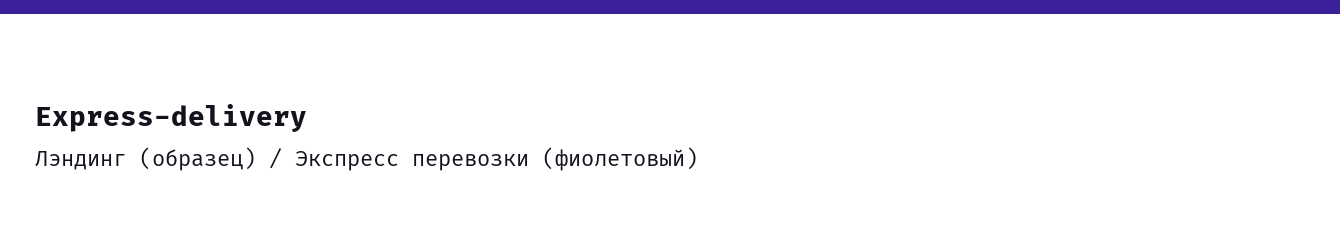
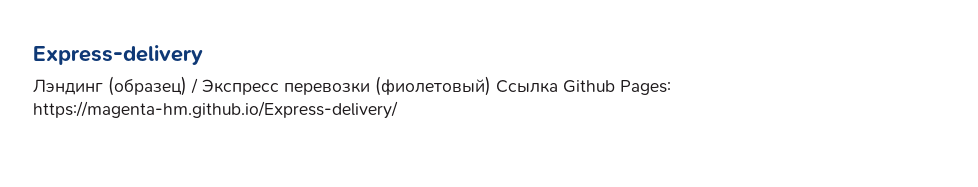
- Лэндинг (образец) / Экспресс перевозки (фиолетовый)
+ Лэндинг (образец) / Экспресс перевозки (фиолетовый) Ссылка Github Pages: https://magenta-hm.github.io/Express-delivery/

